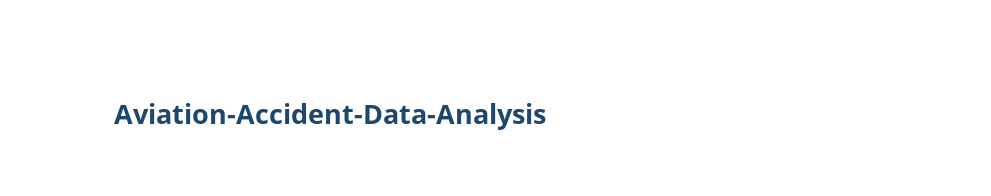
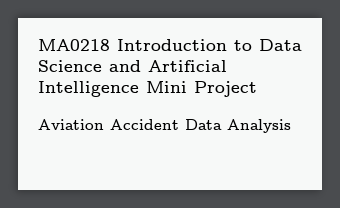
- Aviation-Accident-Data-Analysis
+ MA0218 Introduction to Data Science and Artificial Intelligence Mini Project
+ Aviation Accident Data Analysis

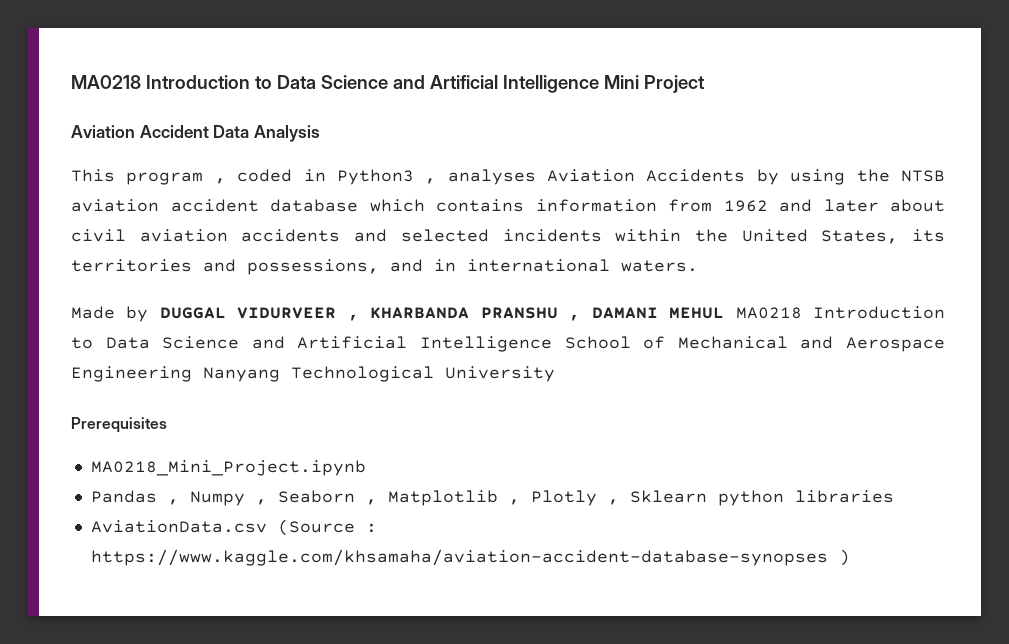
+ This program , coded in Python3 , analyses Aviation Accidents by using the NTSB aviation accident database which contains information from 1962 and later about civil aviation accidents and selected incidents within the United States, its territories and possessions, and in international waters.
+ Made by DUGGAL VIDURVEER , KHARBANDA PRANSHU , DAMANI MEHUL MA0218 Introduction to Data Science and Artificial Intelligence School of Mechanical and Aerospace Engineering Nanyang Technological University
+ Prerequisites
+ MA0218_Mini_Project.ipynb
+ Pandas , Numpy , Seaborn , Matplotlib , Plotly , Sklearn python libraries
+ AviationData.csv (Source : https://www.kaggle.com/khsamaha/aviation-accident-database-synopses )

